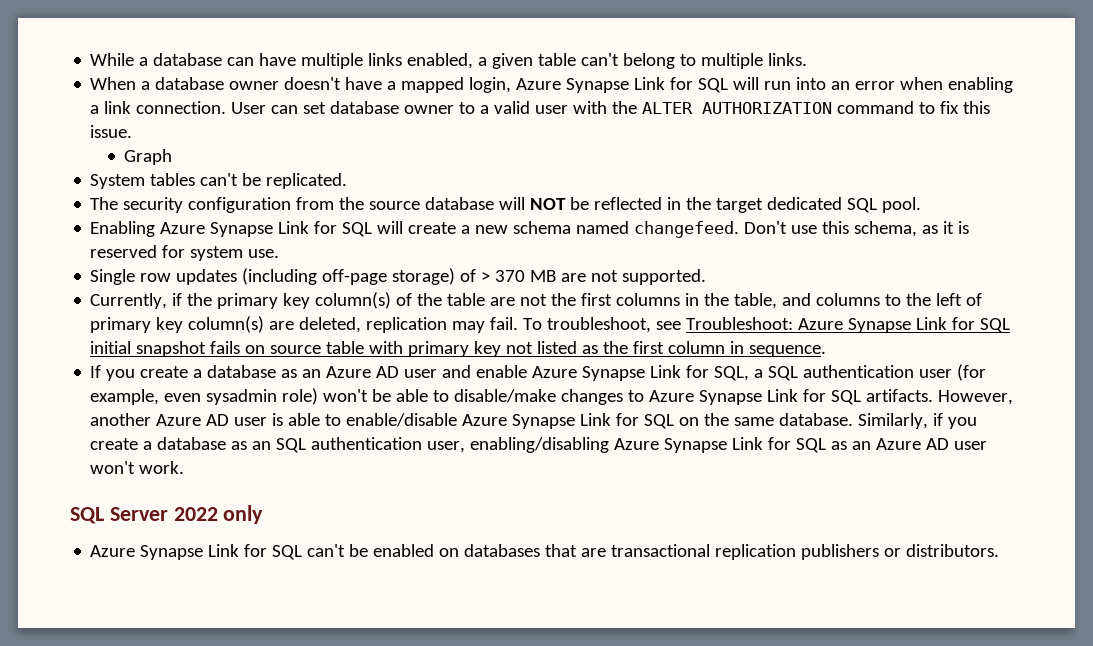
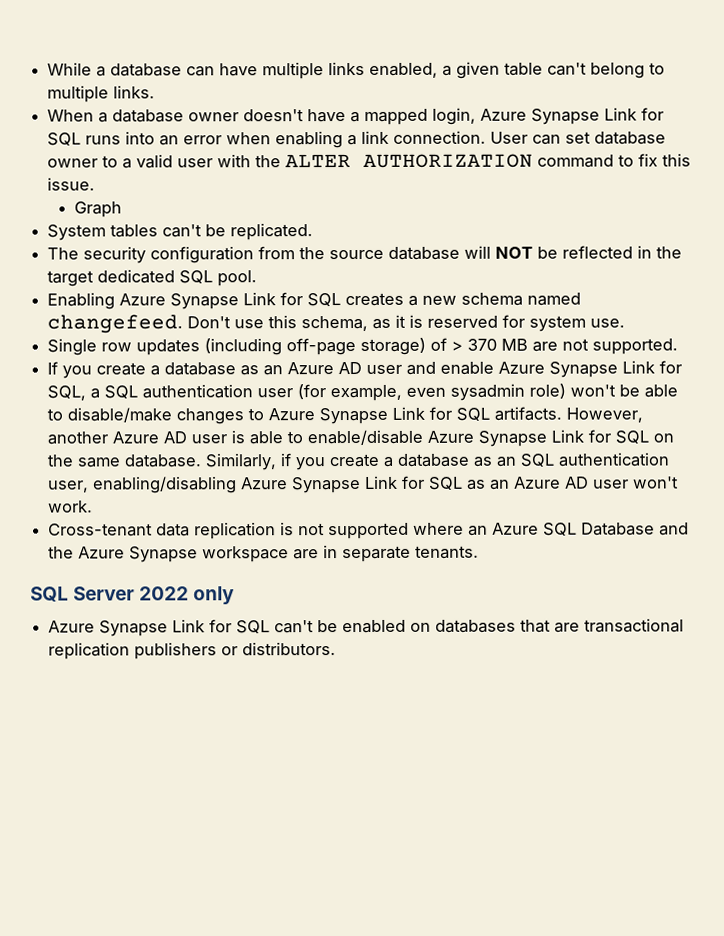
- When a database owner doesn't have a mapped login, Azure Synapse Link for SQL will run into an error when enabling a link connection.
+ When a database owner doesn't have a mapped login, Azure Synapse Link for SQL runs into an error when enabling a link connection.
- Enabling Azure Synapse Link for SQL will create a new schema named changefeed.
+ Enabling Azure Synapse Link for SQL creates a new schema named changefeed.
- Currently, if the primary key column(s) of the table are not the first columns in the table, and columns to the left of primary key column(s) are deleted, replication may fail. To troubleshoot, see Troubleshoot: Azure Synapse Link for SQL initial snapshot fails on source table with primary key not listed as the first column in sequence.
+ Cross-tenant data replication is not supported where an Azure SQL Database and the Azure Synapse workspace are in separate tenants.

